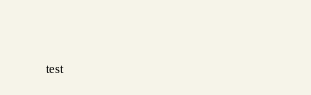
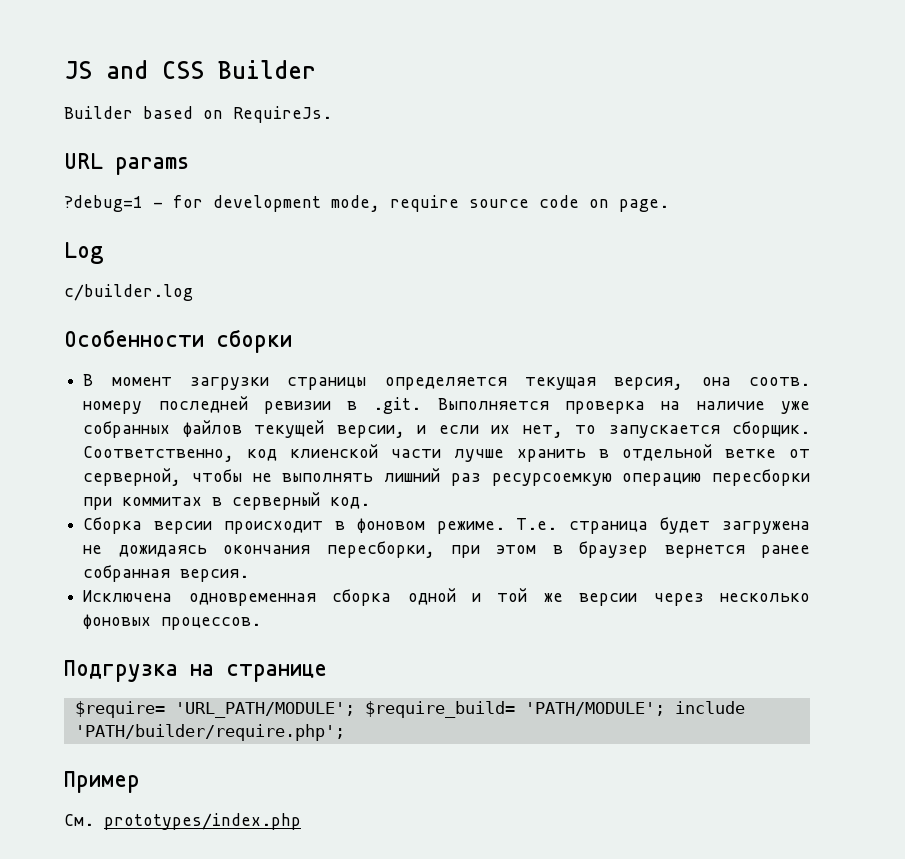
- test
+ JS and CSS Builder
+ Builder based on RequireJs.
+ URL params
+ ?debug=1 - for development mode, require source code on page.
+ Log
+ c/builder.log
+ Особенности сборки
+ В момент загрузки страницы определяется текущая версия, она соотв. номеру последней ревизии в .git. Выполняется проверка на наличие уже собранных файлов текущей версии, и если их нет, то запускается сборщик. Соответственно, код клиенской части лучше хранить в отдельной ветке от серверной, чтобы не выполнять лишний раз ресурсоемкую операцию пересборки при коммитах в серверный код.
+ Сборка версии происходит в фоновом режиме. Т.е. страница будет загружена не дожидаясь окончания пересборки, при этом в браузер вернется ранее собранная версия.
+ Исключена одновременная сборка одной и той же версии через несколько фоновых процессов.
+ Подгрузка на странице
+ $require= 'URL_PATH/MODULE'; $require_build= 'PATH/MODULE'; include 'PATH/builder/require.php';
+ Пример
+ См. prototypes/index.php

